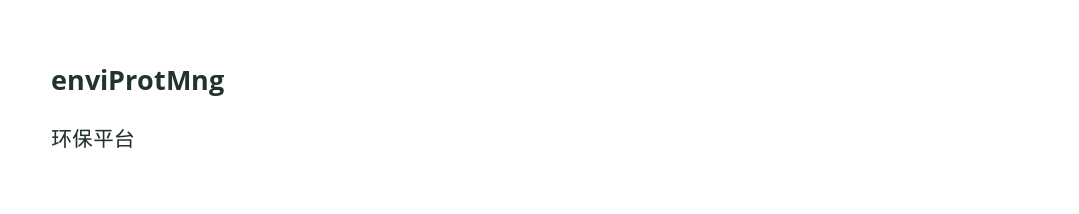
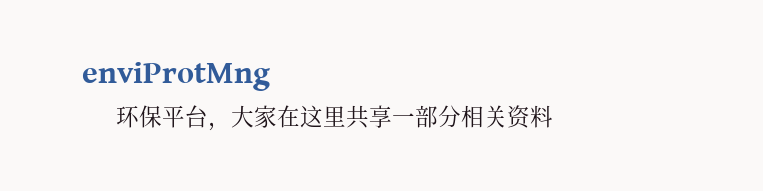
- 环保平台
+ 环保平台，大家在这里共享一部分相关资料

